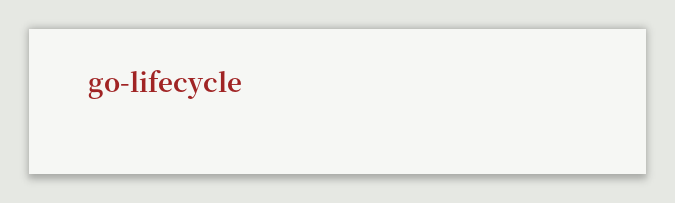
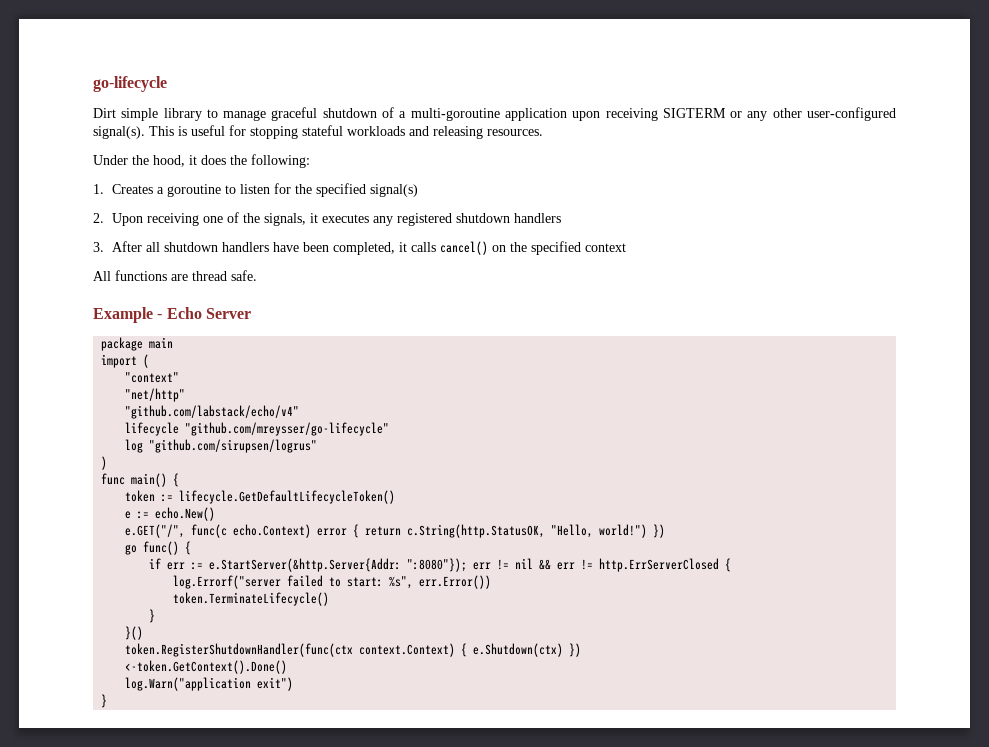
+ Dirt simple library to manage graceful shutdown of a multi-goroutine application upon receiving SIGTERM or any other user-configured signal(s). This is useful for stopping stateful workloads and releasing resources.
+ Under the hood, it does the following:
+ 1. Creates a goroutine to listen for the specified signal(s)
+ 2. Upon receiving one of the signals, it executes any registered shutdown handlers
+ 3. After all shutdown handlers have been completed, it calls cancel() on the specified context
+ All functions are thread safe.
+ Example - Echo Server
+ package main
+ import (
+ "context"
+ "net/http"
+ "github.com/labstack/echo/v4"
+ lifecycle "github.com/mreysser/go-lifecycle"
+ log "github.com/sirupsen/logrus"
+ )
+ func main() {
+ token := lifecycle.GetDefaultLifecycleToken()
+ e := echo.New()
+ e.GET("/", func(c echo.Context) error { return c.String(http.StatusOK, "Hello, world!") })
+ go func() {
+ if err := e.StartServer(&http.Server{Addr: ":8080"}); err != nil && err != http.ErrServerClosed {
+ log.Errorf("server failed to start: %s", err.Error())
+ token.TerminateLifecycle()
+ }
+ }()
+ token.RegisterShutdownHandler(func(ctx context.Context) { e.Shutdown(ctx) })
+ <-token.GetContext().Done()
+ log.Warn("application exit")
+ }

